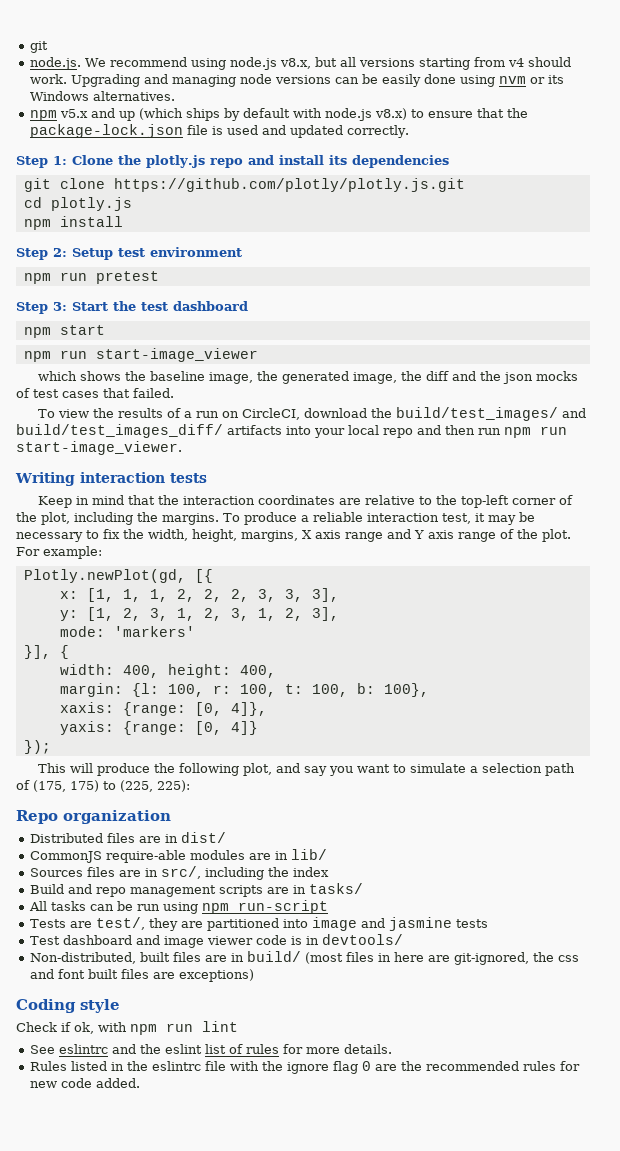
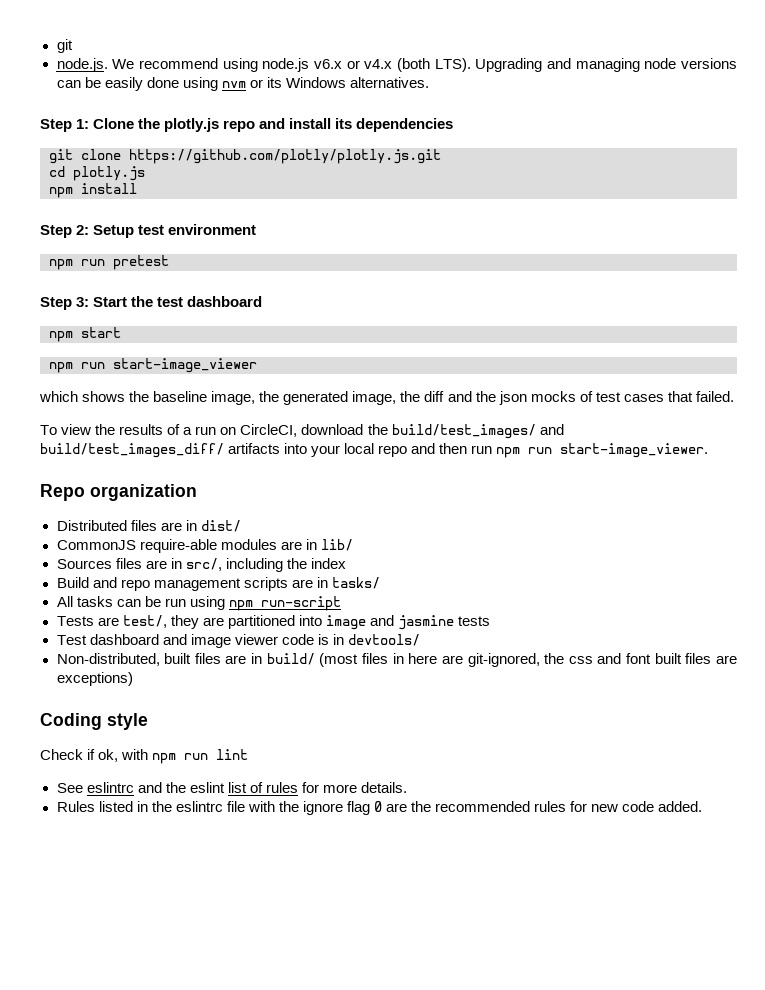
- node.js. We recommend using node.js v8.x, but all versions starting from v4 should work.
+ node.js. We recommend using node.js v6.x or v4.x (both LTS).
- npm v5.x and up (which ships by default with node.js v8.x) to ensure that the package-lock.json file is used and updated correctly.
- Writing interaction tests
- Keep in mind that the interaction coordinates are relative to the top-left corner of the plot, including the margins. To produce a reliable interaction test, it may be necessary to fix the width, height, margins, X axis range and Y axis range of the plot. For example:
- Plotly.newPlot(gd, [{
- x: [1, 1, 1, 2, 2, 2, 3, 3, 3],
- y: [1, 2, 3, 1, 2, 3, 1, 2, 3],
- mode: 'markers'
- }], {
- width: 400, height: 400,
- margin: {l: 100, r: 100, t: 100, b: 100},
- xaxis: {range: [0, 4]},
- yaxis: {range: [0, 4]}
- });
- This will produce the following plot, and say you want to simulate a selection path of (175, 175) to (225, 225):

